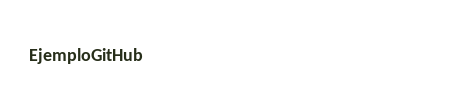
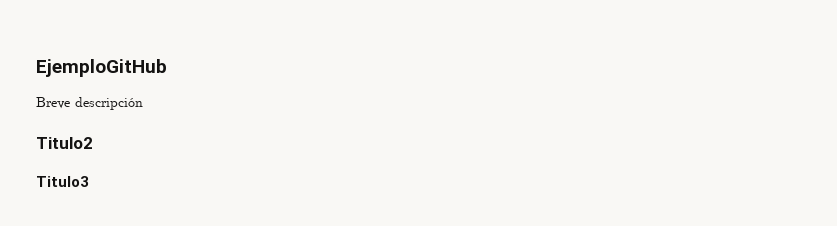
+ Breve descripción
+ Titulo2
+ Titulo3

